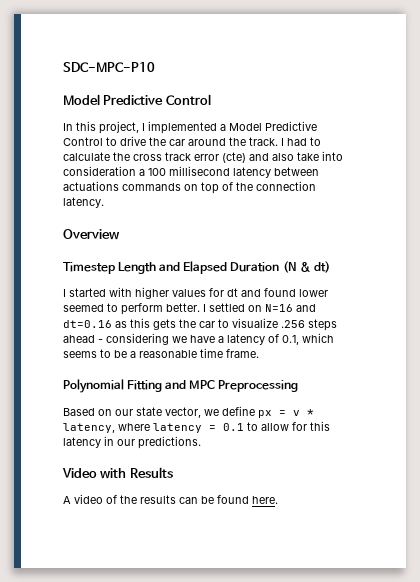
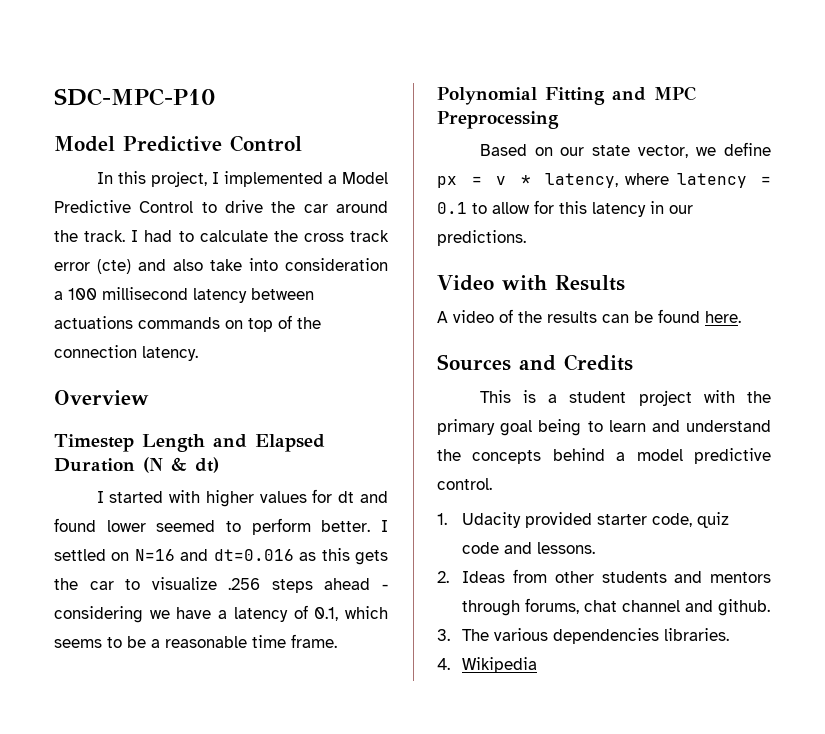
- I settled on N=16 and dt=0.16 as this gets the car to visualize .256 steps ahead - considering we have a latency of 0.1, which seems to be a reasonable time frame.
+ I settled on N=16 and dt=0.016 as this gets the car to visualize .256 steps ahead - considering we have a latency of 0.1, which seems to be a reasonable time frame.
+ Sources and Credits
+ This is a student project with the primary goal being to learn and understand the concepts behind a model predictive control.
+ 1. Udacity provided starter code, quiz code and lessons.
+ 2. Ideas from other students and mentors through forums, chat channel and github.
+ 3. The various dependencies libraries.
+ 4. Wikipedia

